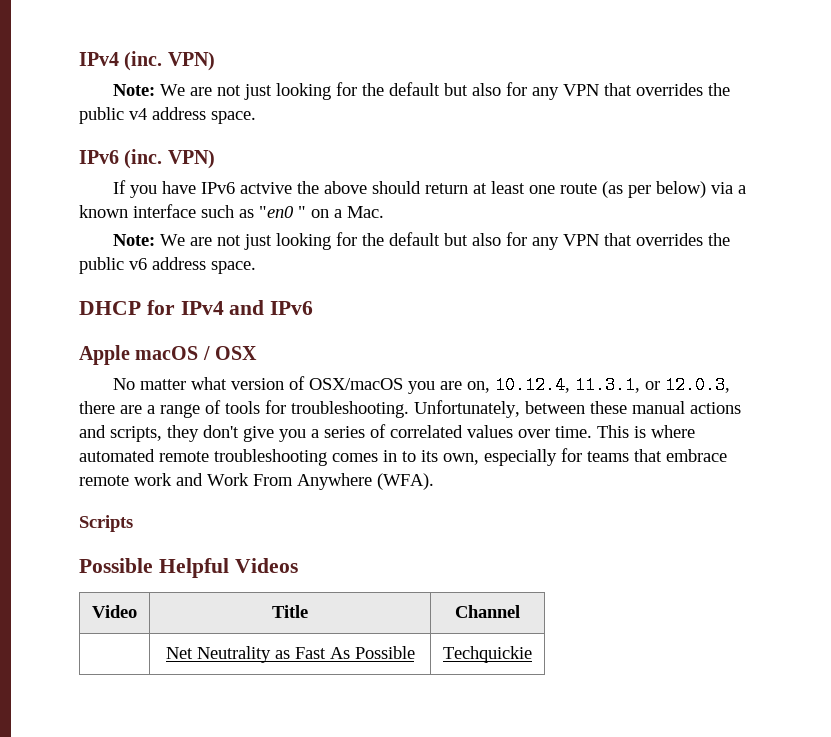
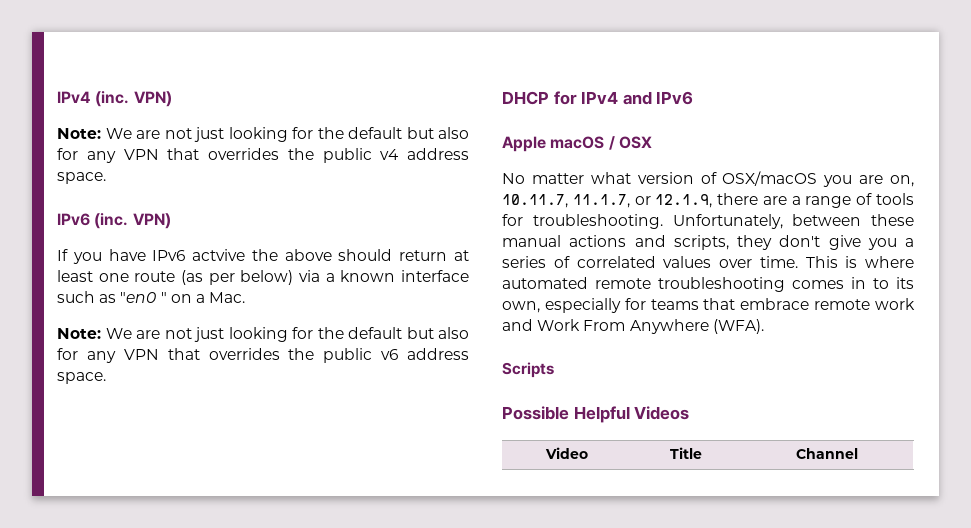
- No matter what version of OSX/macOS you are on, 10.12.4, 11.3.1, or 12.0.3, there are a range of tools for troubleshooting.
+ No matter what version of OSX/macOS you are on, 10.11.7, 11.1.7, or 12.1.9, there are a range of tools for troubleshooting.
- | Net Neutrality as Fast As Possible | Techquickie

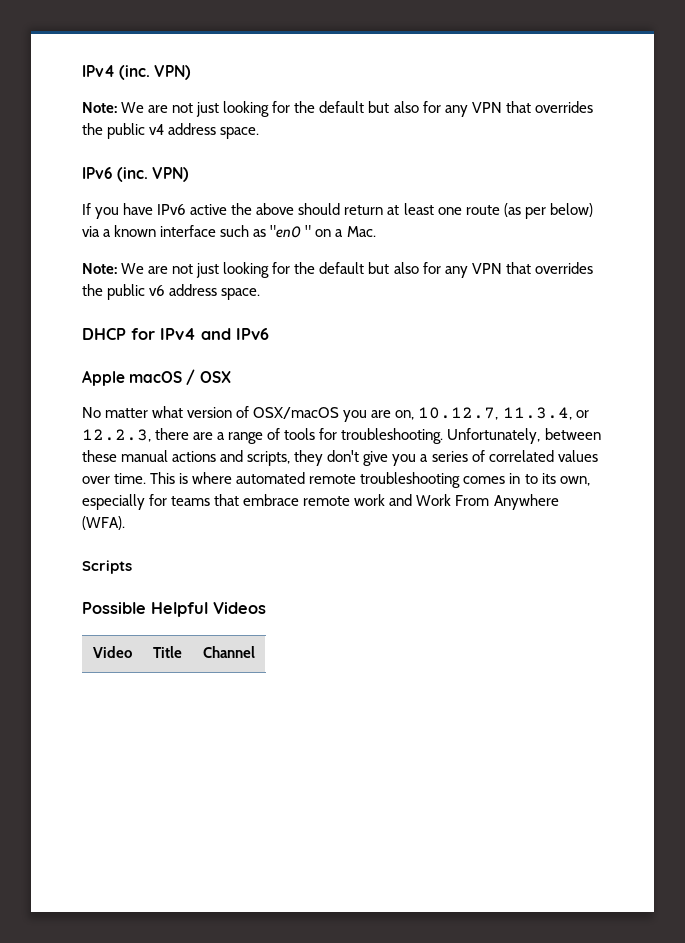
- If you have IPv6 actvive the above should return at least one route (as per below) via a known interface such as "en0 " on a Mac.
+ If you have IPv6 active the above should return at least one route (as per below) via a known interface such as "en0 " on a Mac.
- No matter what version of OSX/macOS you are on, 10.11.7, 11.1.7, or 12.1.9, there are a range of tools for troubleshooting.
+ No matter what version of OSX/macOS you are on, 10.12.7, 11.3.4, or 12.2.3, there are a range of tools for troubleshooting.

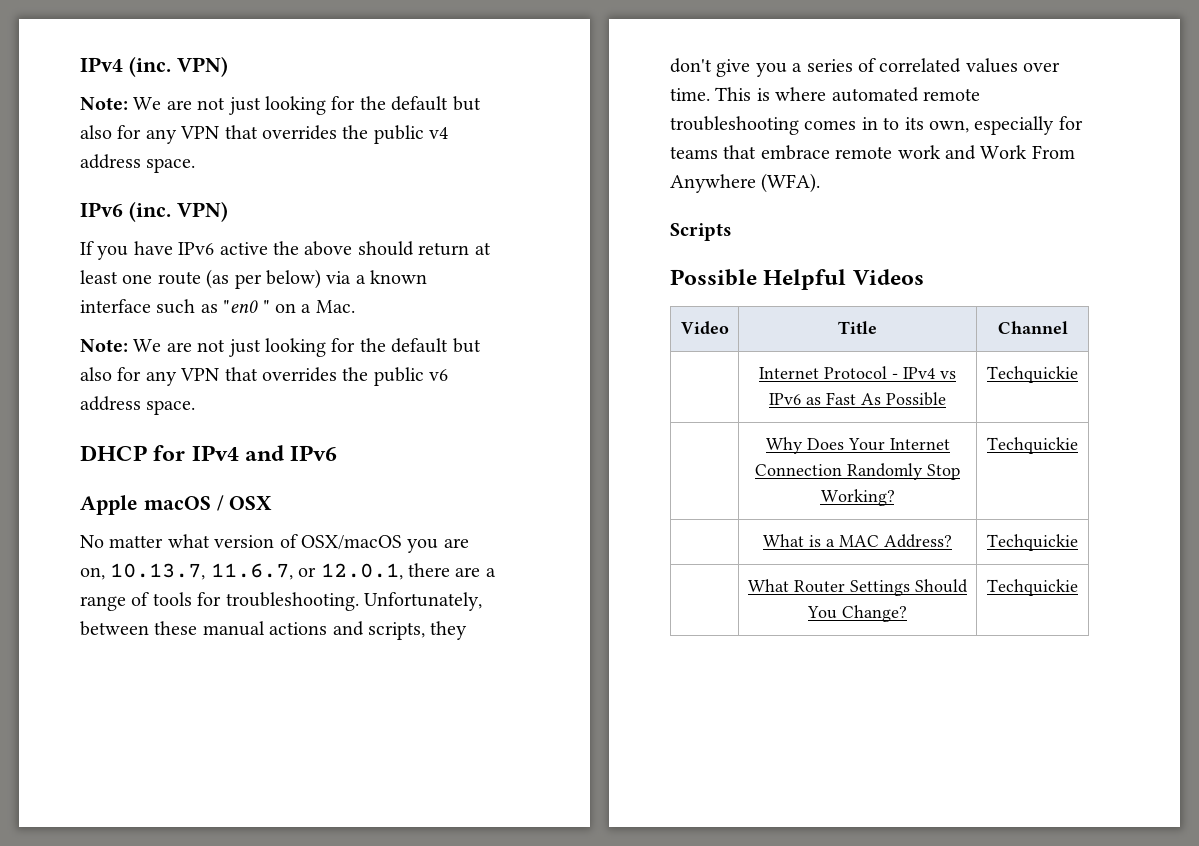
- No matter what version of OSX/macOS you are on, 10.12.7, 11.3.4, or 12.2.3, there are a range of tools for troubleshooting.
+ No matter what version of OSX/macOS you are on, 10.13.7, 11.6.7, or 12.0.1, there are a range of tools for troubleshooting.
+ | Internet Protocol - IPv4 vs IPv6 as Fast As Possible | Techquickie
+ | Why Does Your Internet Connection Randomly Stop Working? | Techquickie
+ | What is a MAC Address? | Techquickie
+ | What Router Settings Should You Change? | Techquickie

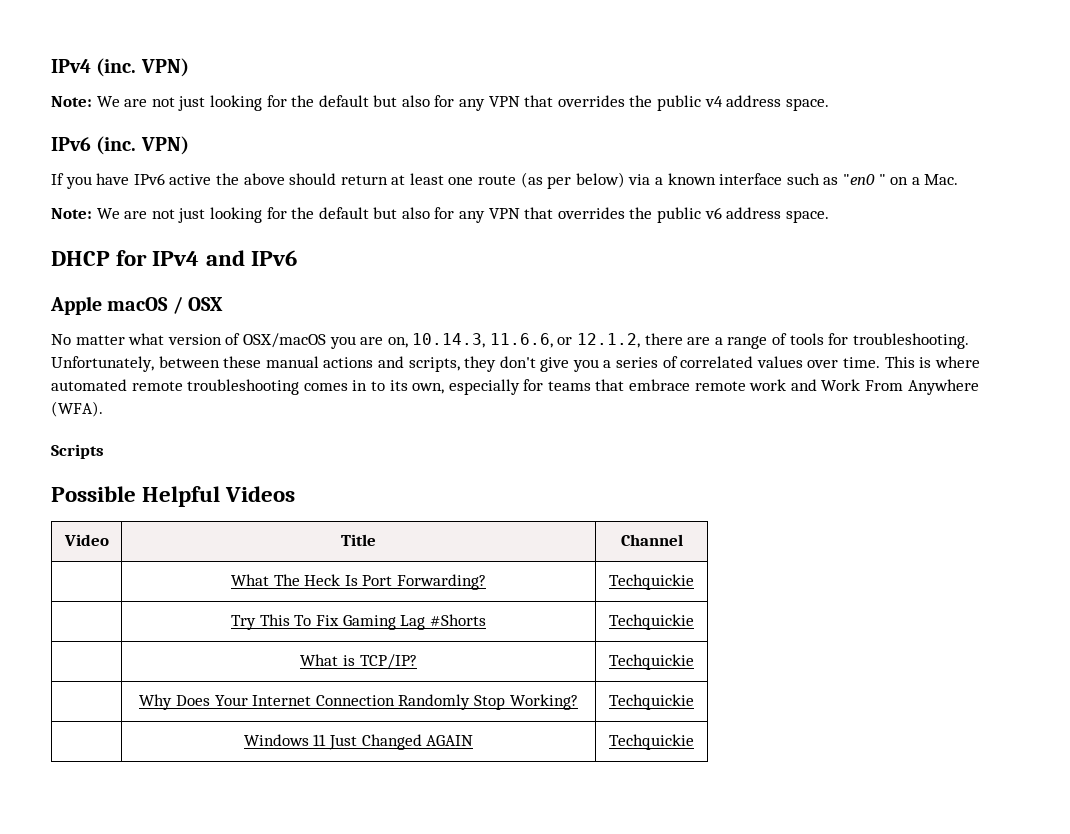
- No matter what version of OSX/macOS you are on, 10.13.7, 11.6.7, or 12.0.1, there are a range of tools for troubleshooting.
+ No matter what version of OSX/macOS you are on, 10.14.3, 11.6.6, or 12.1.2, there are a range of tools for troubleshooting.
- | Internet Protocol - IPv4 vs IPv6 as Fast As Possible | Techquickie
+ | What The Heck Is Port Forwarding? | Techquickie
+ | Try This To Fix Gaming Lag #Shorts | Techquickie
+ | What is TCP/IP? | Techquickie
- | What is a MAC Address? | Techquickie
- | What Router Settings Should You Change? | Techquickie
+ | Windows 11 Just Changed AGAIN | Techquickie

